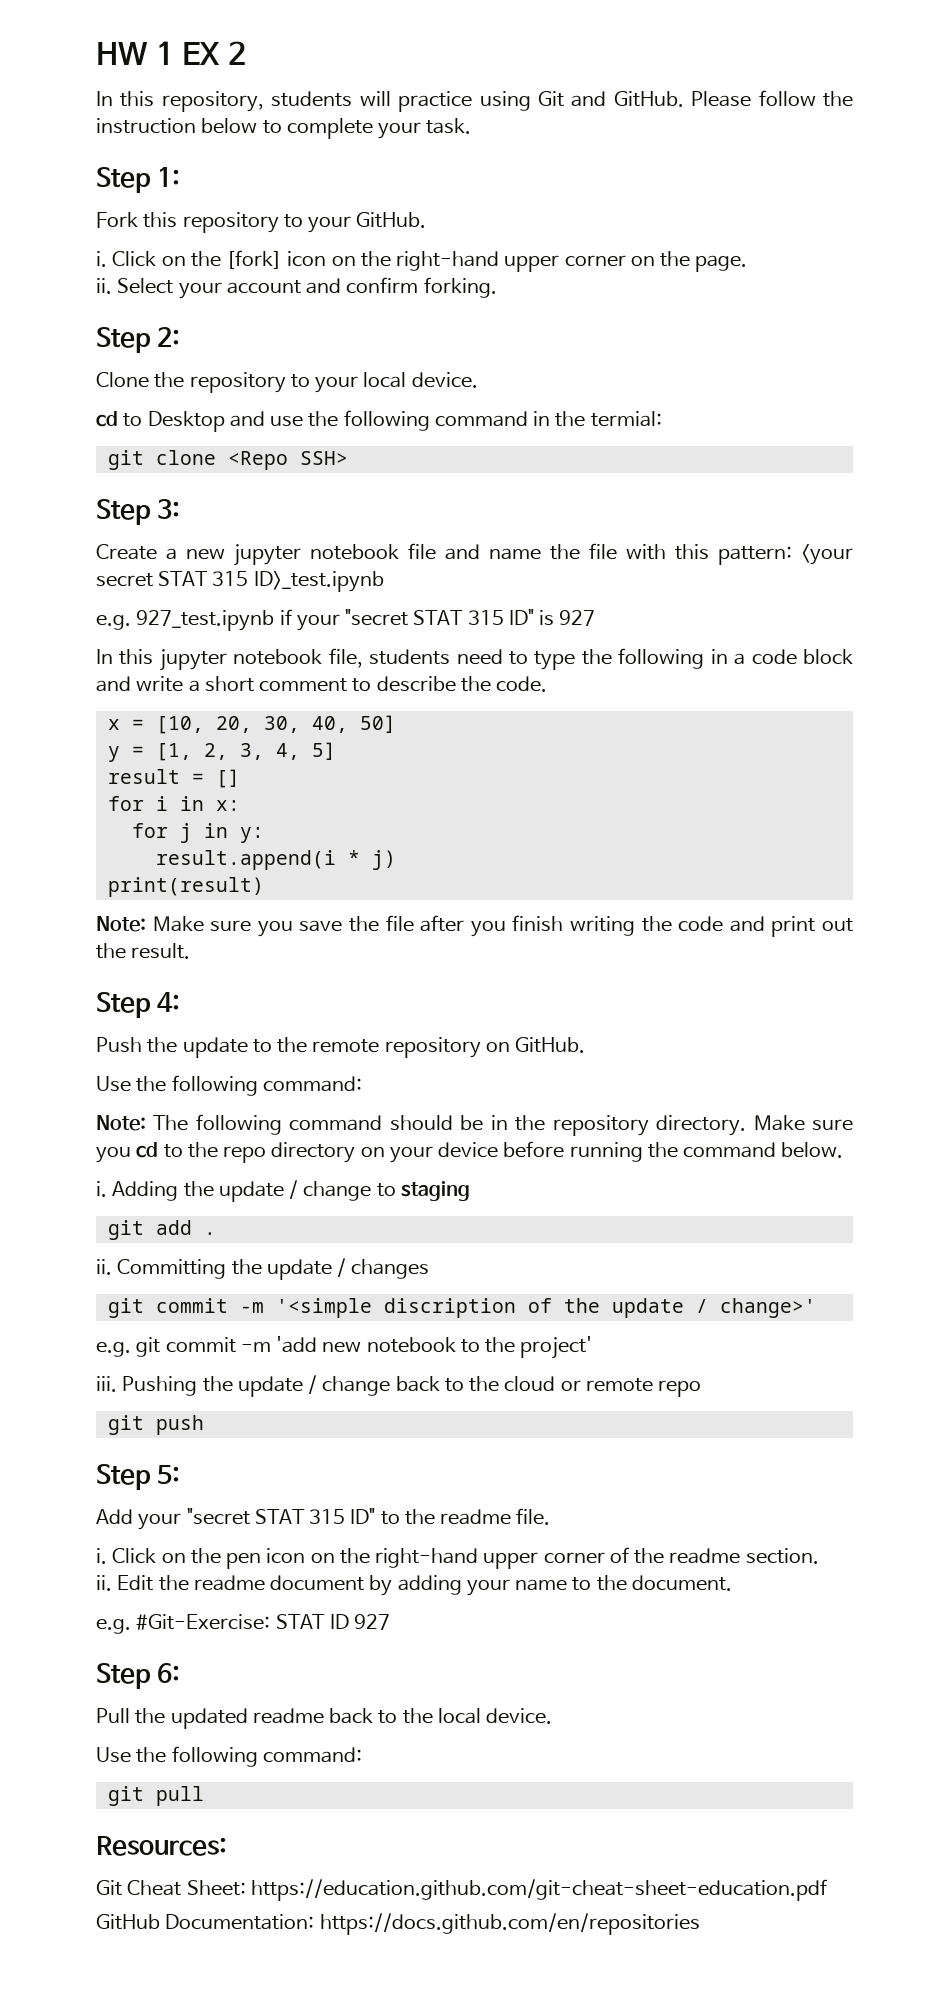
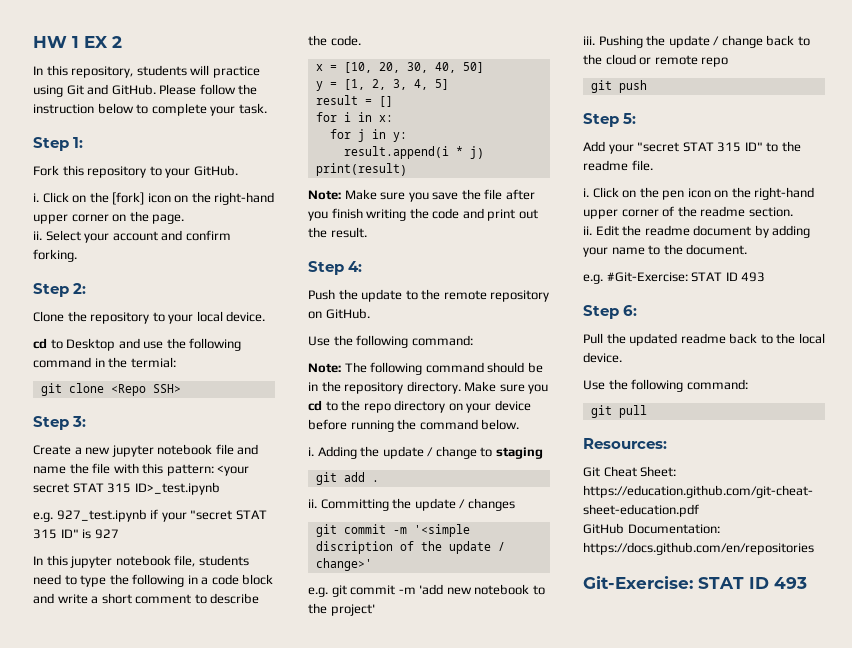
- e.g. #Git-Exercise: STAT ID 927
+ e.g. #Git-Exercise: STAT ID 493
+ Git-Exercise: STAT ID 493

